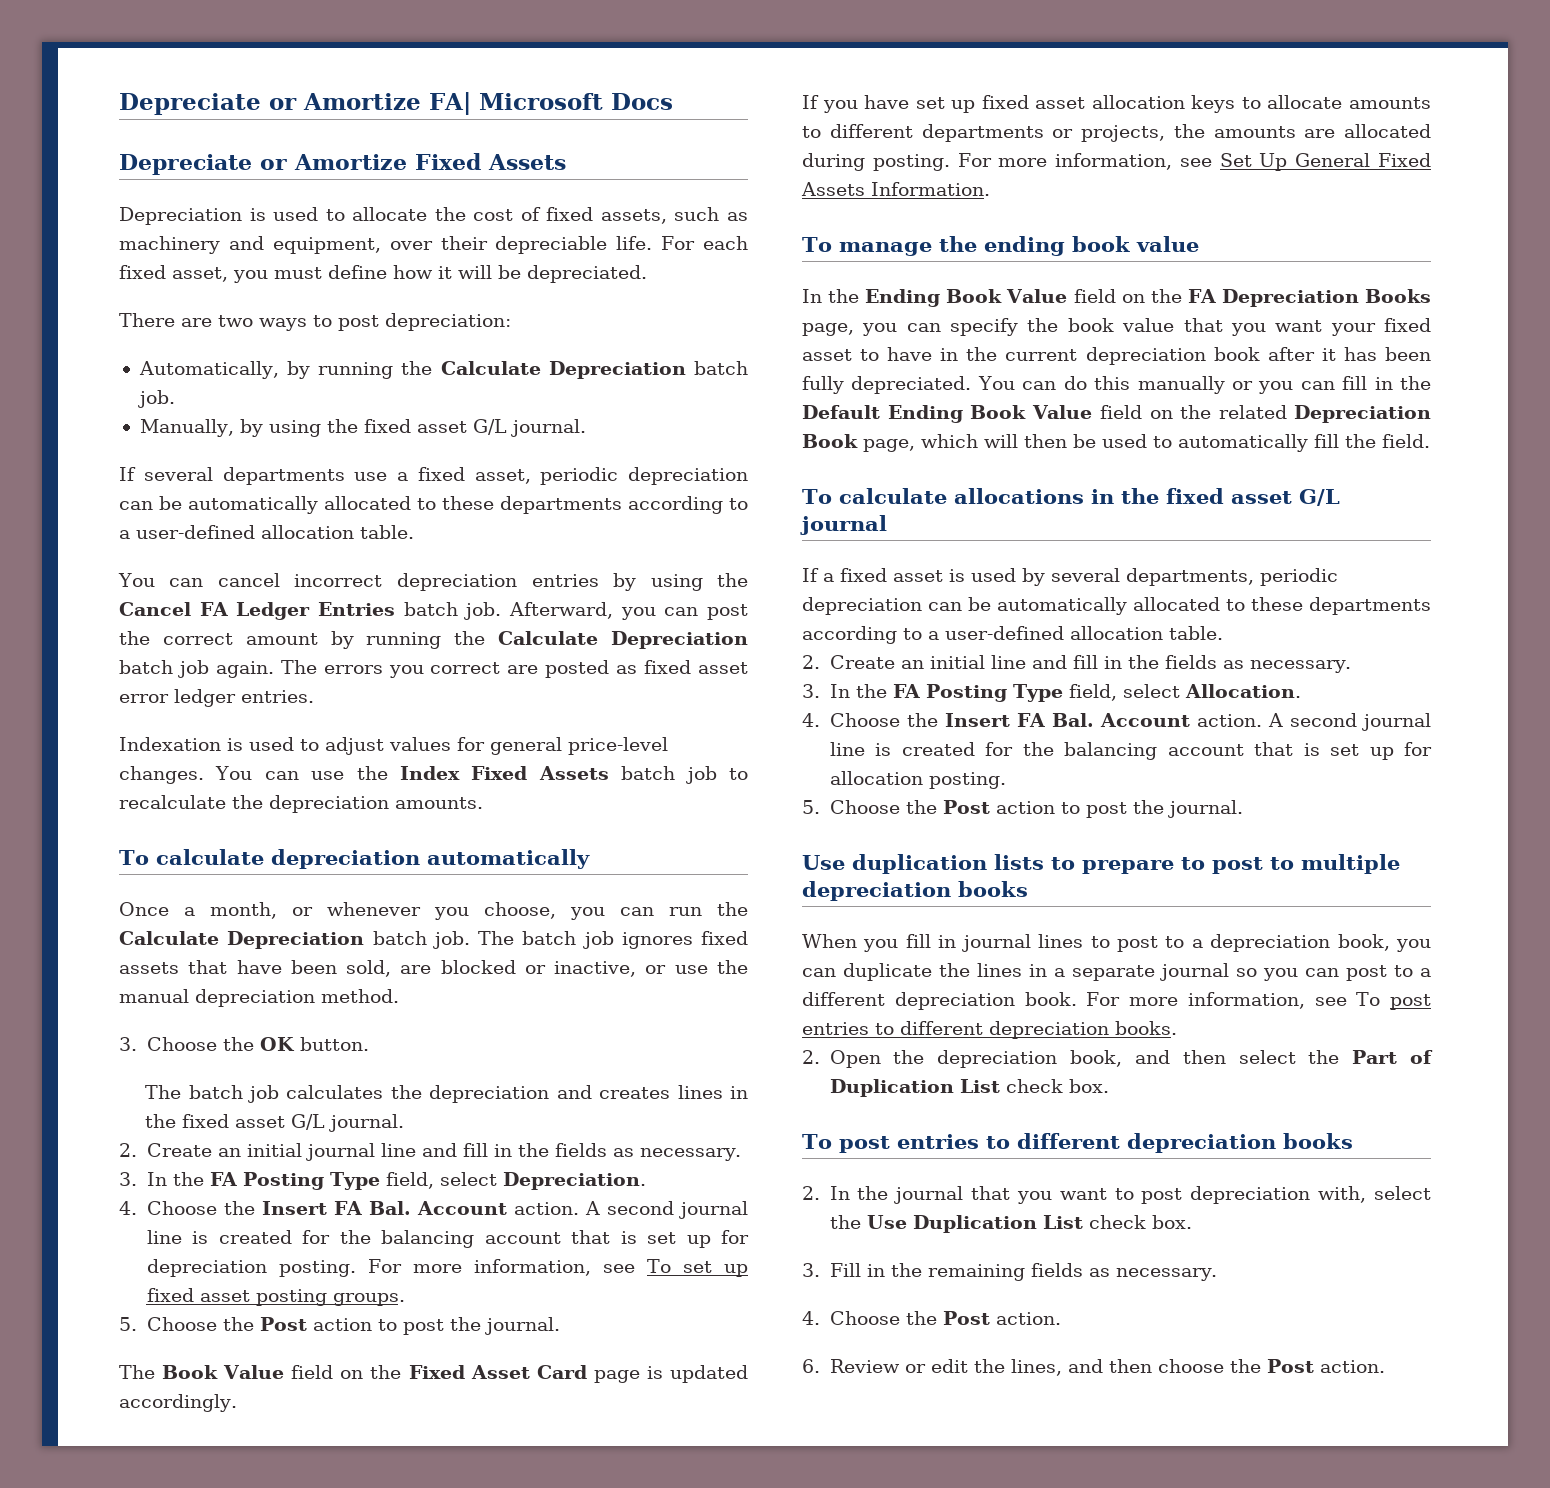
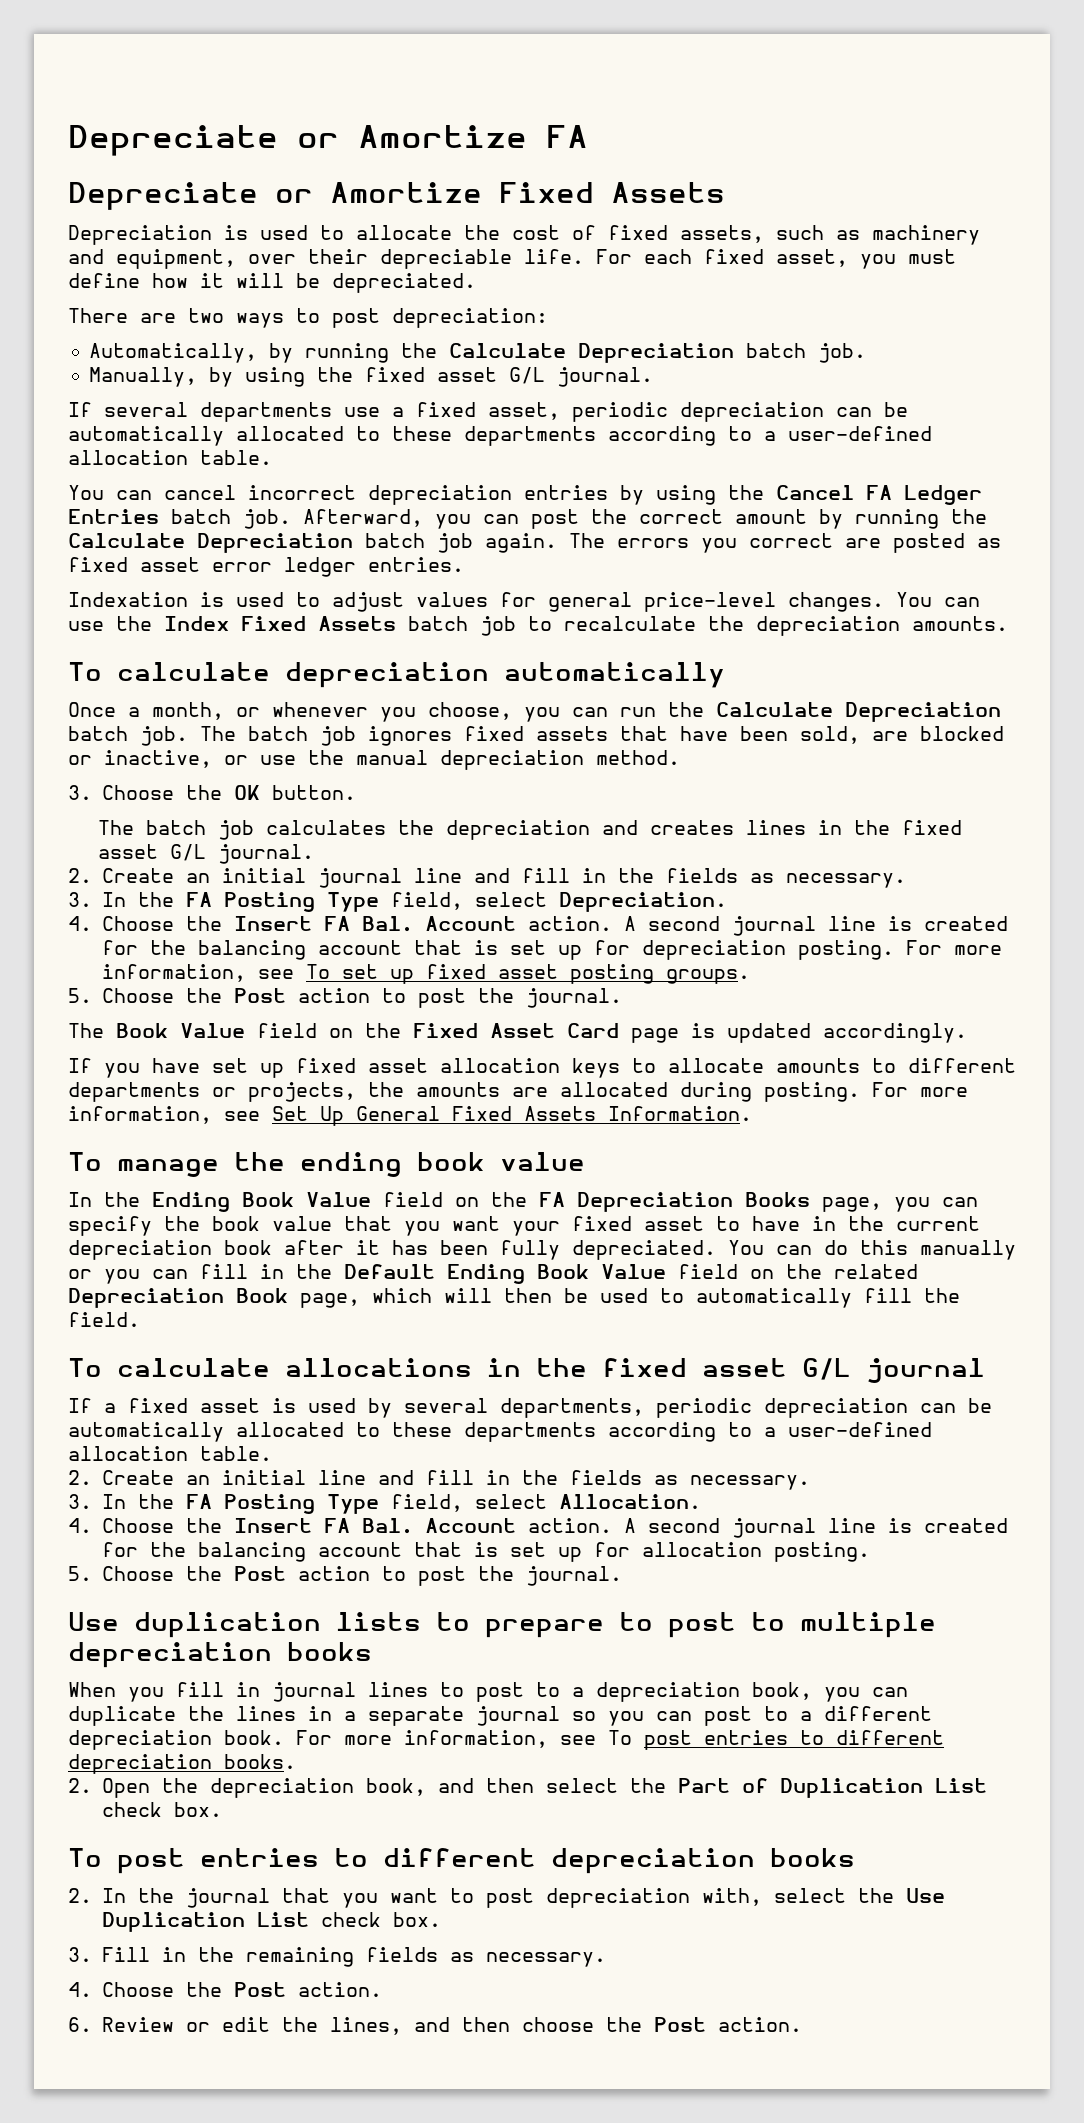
- Depreciate or Amortize FA| Microsoft Docs
+ Depreciate or Amortize FA

